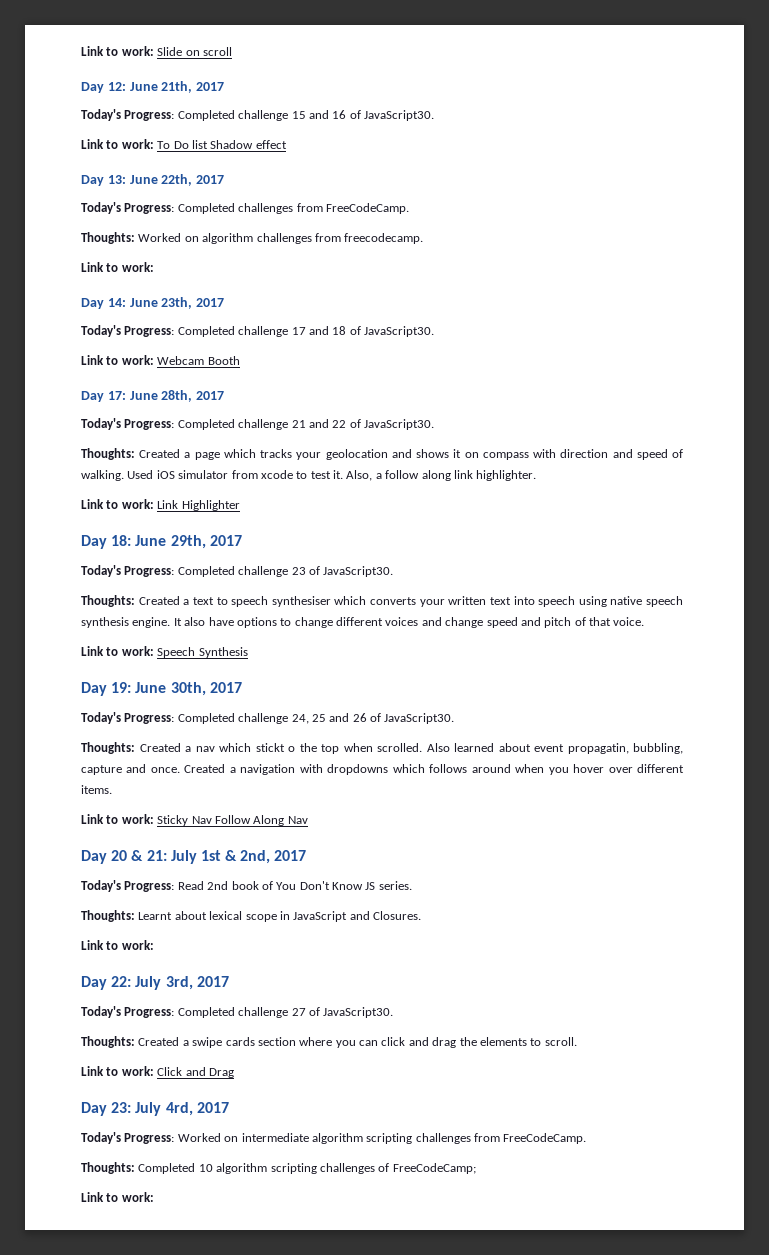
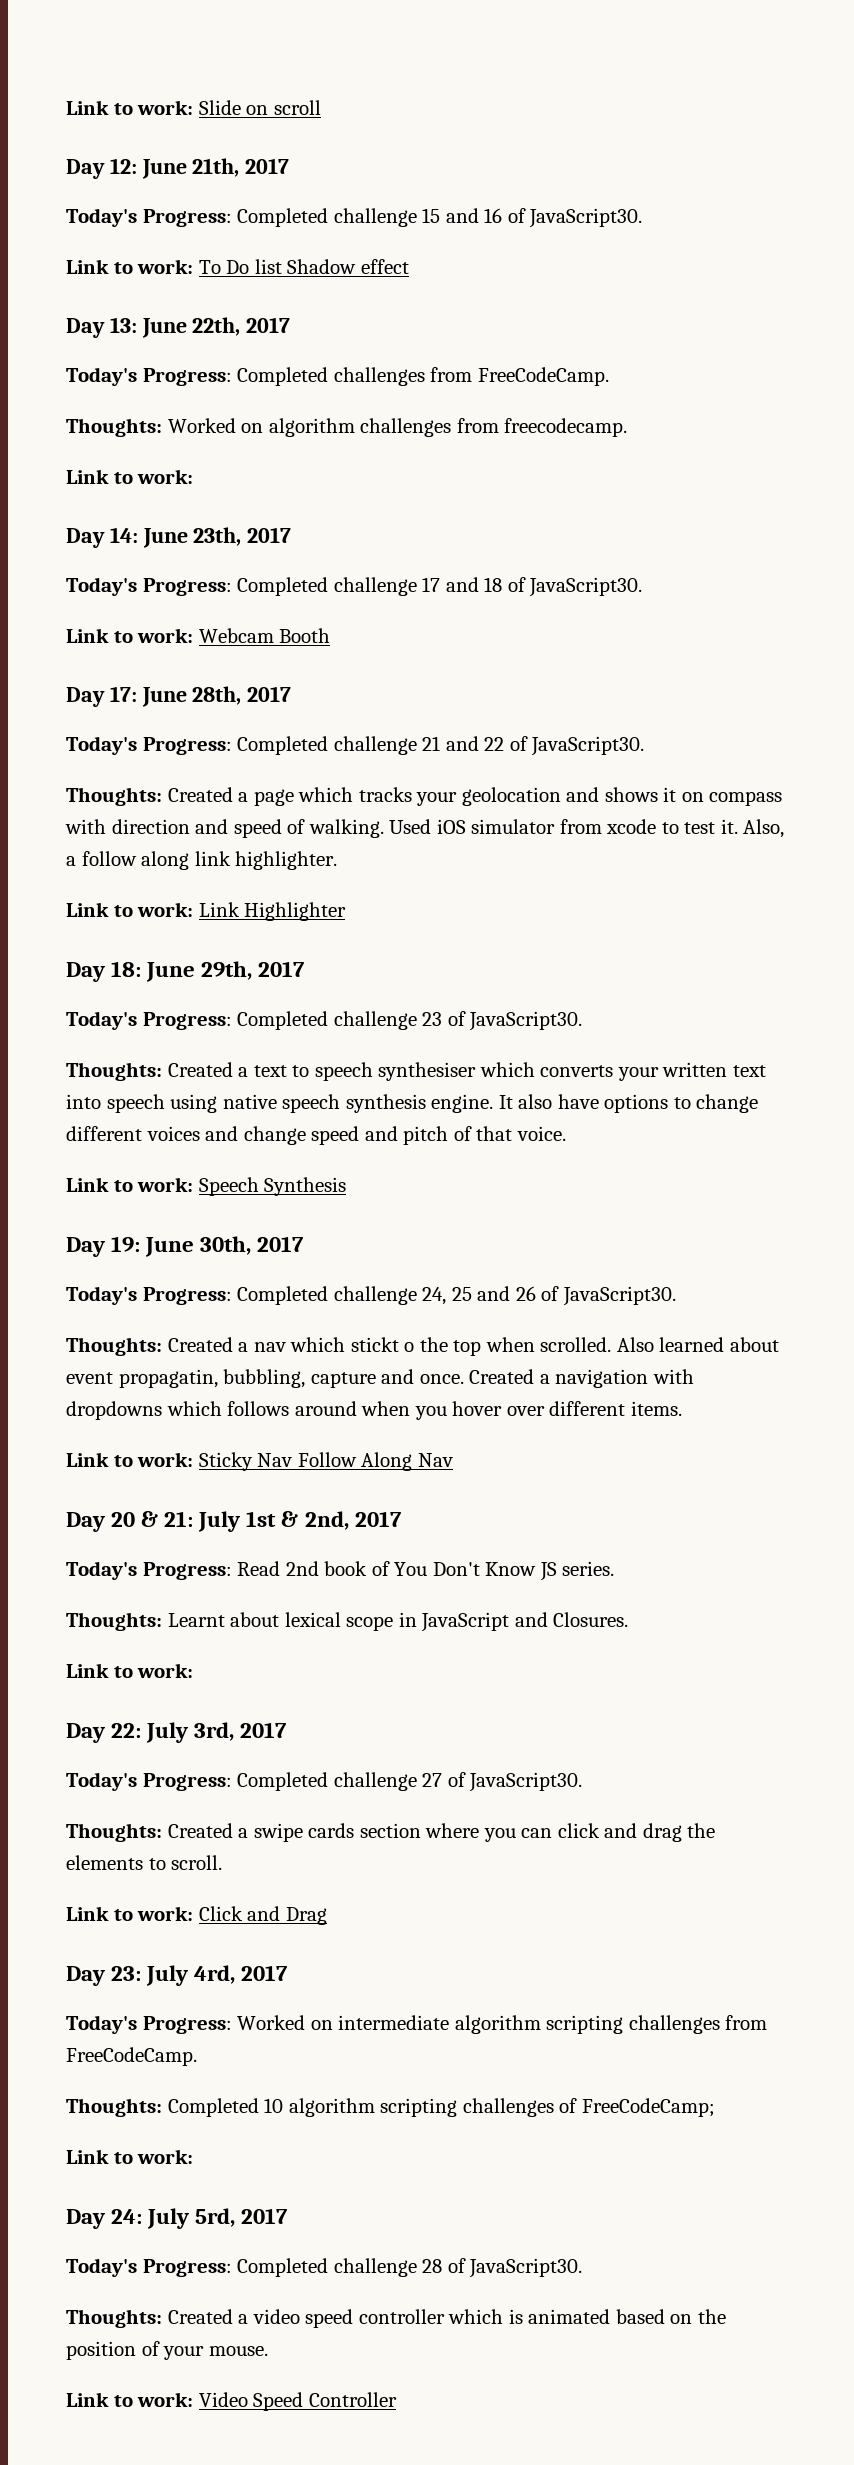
+ Day 24: July 5rd, 2017
+ Today's Progress: Completed challenge 28 of JavaScript30.
+ Thoughts: Created a video speed controller which is animated based on the position of your mouse.
+ Link to work: Video Speed Controller

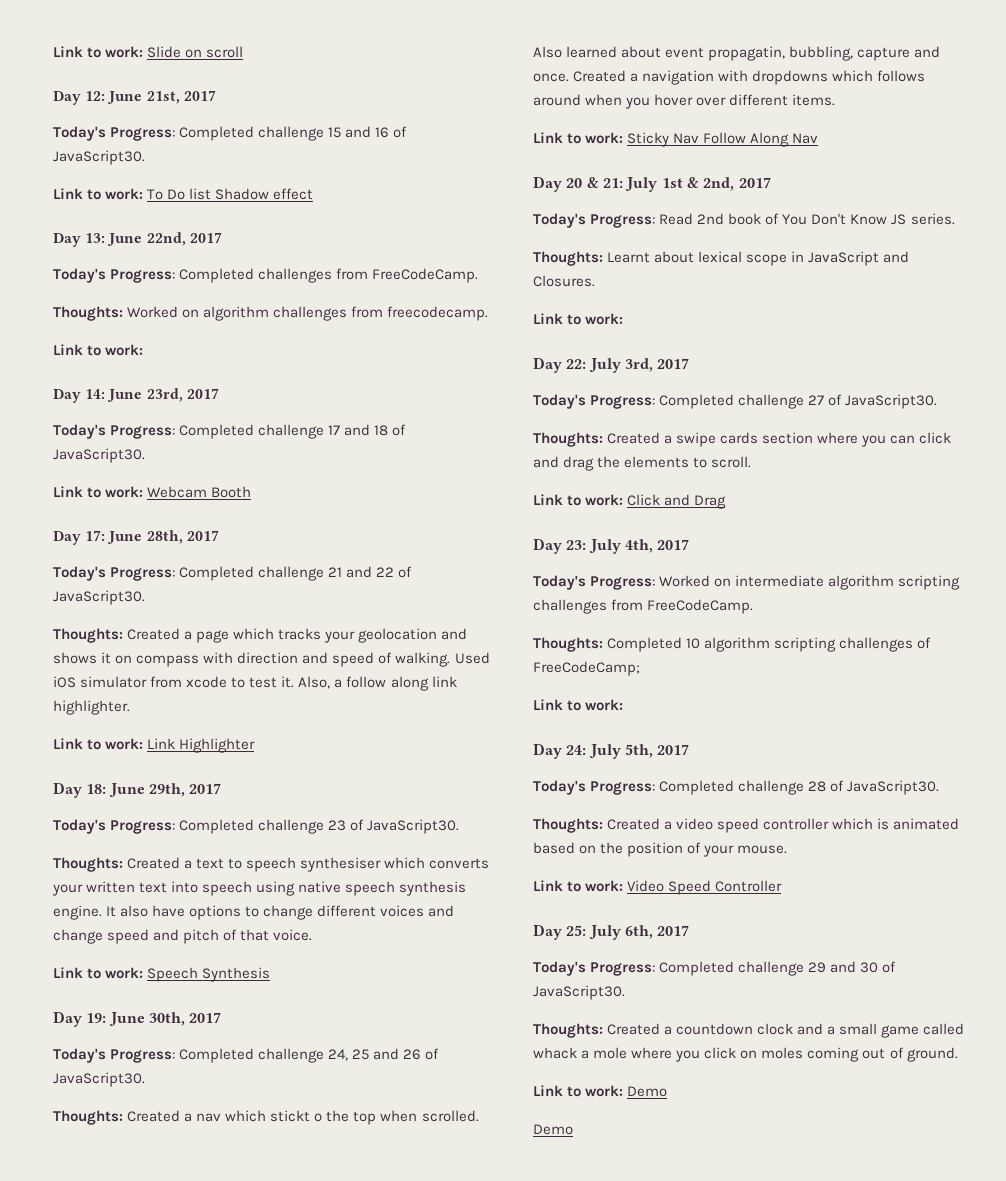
- Day 12: June 21th, 2017
+ Day 12: June 21st, 2017
- Day 13: June 22th, 2017
+ Day 13: June 22nd, 2017
- Day 14: June 23th, 2017
+ Day 14: June 23rd, 2017
- Day 23: July 4rd, 2017
+ Day 23: July 4th, 2017
- Day 24: July 5rd, 2017
+ Day 24: July 5th, 2017
+ Day 25: July 6th, 2017
+ Today's Progress: Completed challenge 29 and 30 of JavaScript30.
+ Thoughts: Created a countdown clock and a small game called whack a mole where you click on moles coming out of ground.
+ Link to work: Demo
+ Demo

